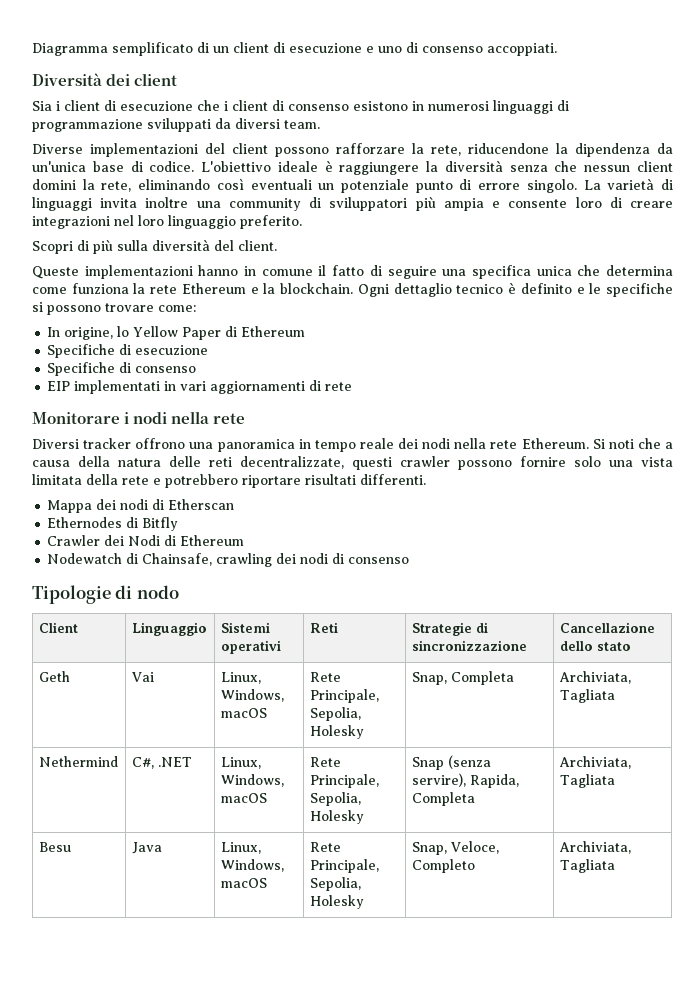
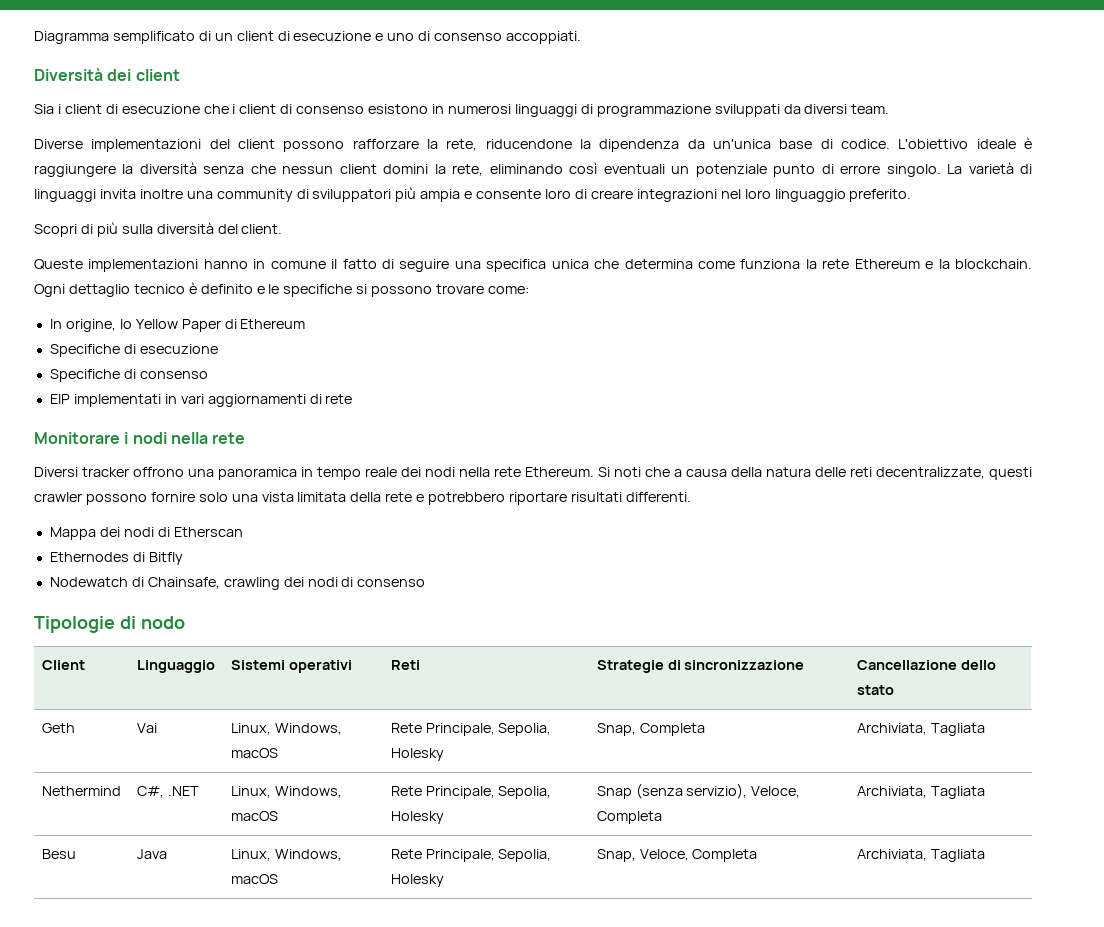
- Crawler dei Nodi di Ethereum
- Nethermind | C#, .NET | Linux, Windows, macOS | Rete Principale, Sepolia, Holesky | Snap (senza servire), Rapida, Completa | Archiviata, Tagliata
+ Nethermind | C#, .NET | Linux, Windows, macOS | Rete Principale, Sepolia, Holesky | Snap (senza servizio), Veloce, Completa | Archiviata, Tagliata
- Besu | Java | Linux, Windows, macOS | Rete Principale, Sepolia, Holesky | Snap, Veloce, Completo | Archiviata, Tagliata
+ Besu | Java | Linux, Windows, macOS | Rete Principale, Sepolia, Holesky | Snap, Veloce, Completa | Archiviata, Tagliata

